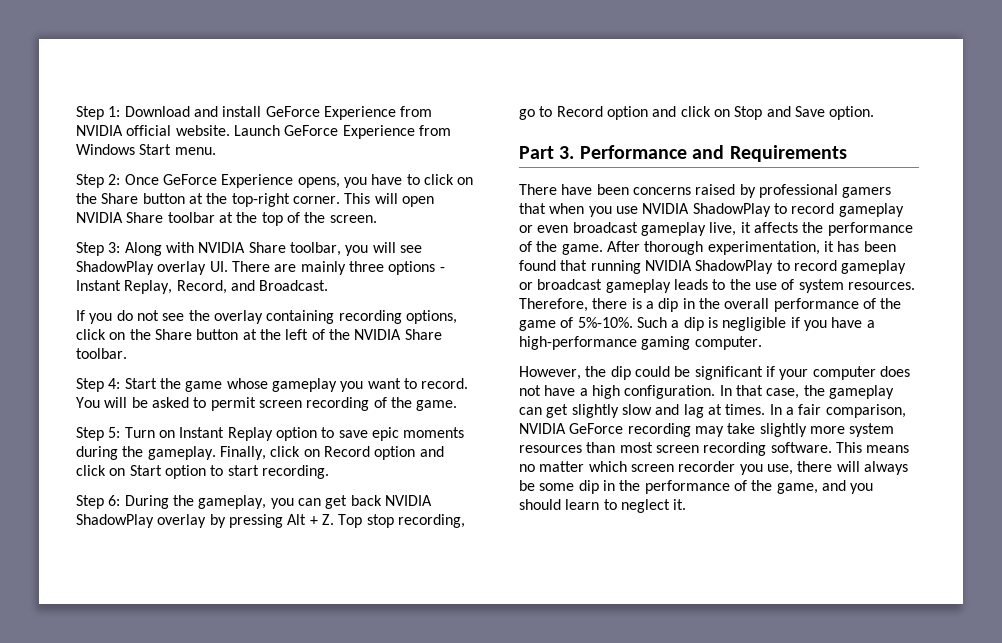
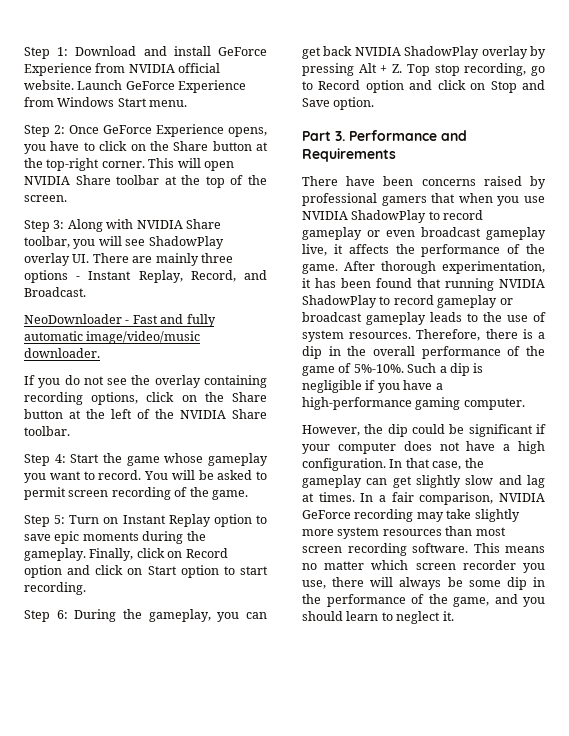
+ NeoDownloader - Fast and fully automatic image/video/music downloader.

